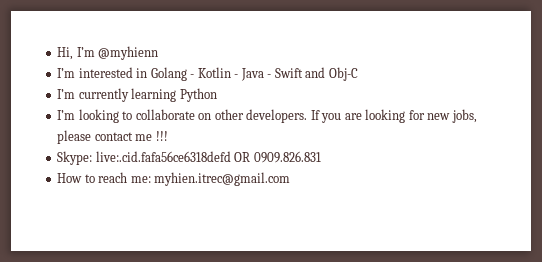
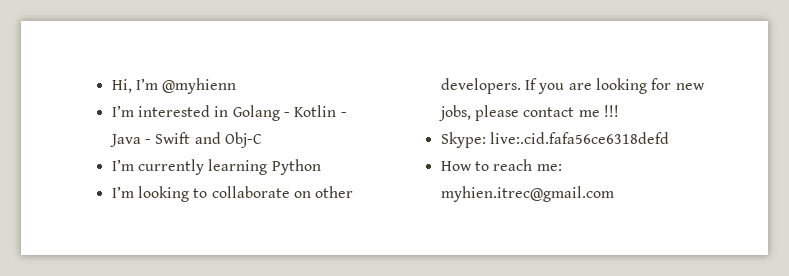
- Skype: live:.cid.fafa56ce6318defd OR 0909.826.831
+ Skype: live:.cid.fafa56ce6318defd

